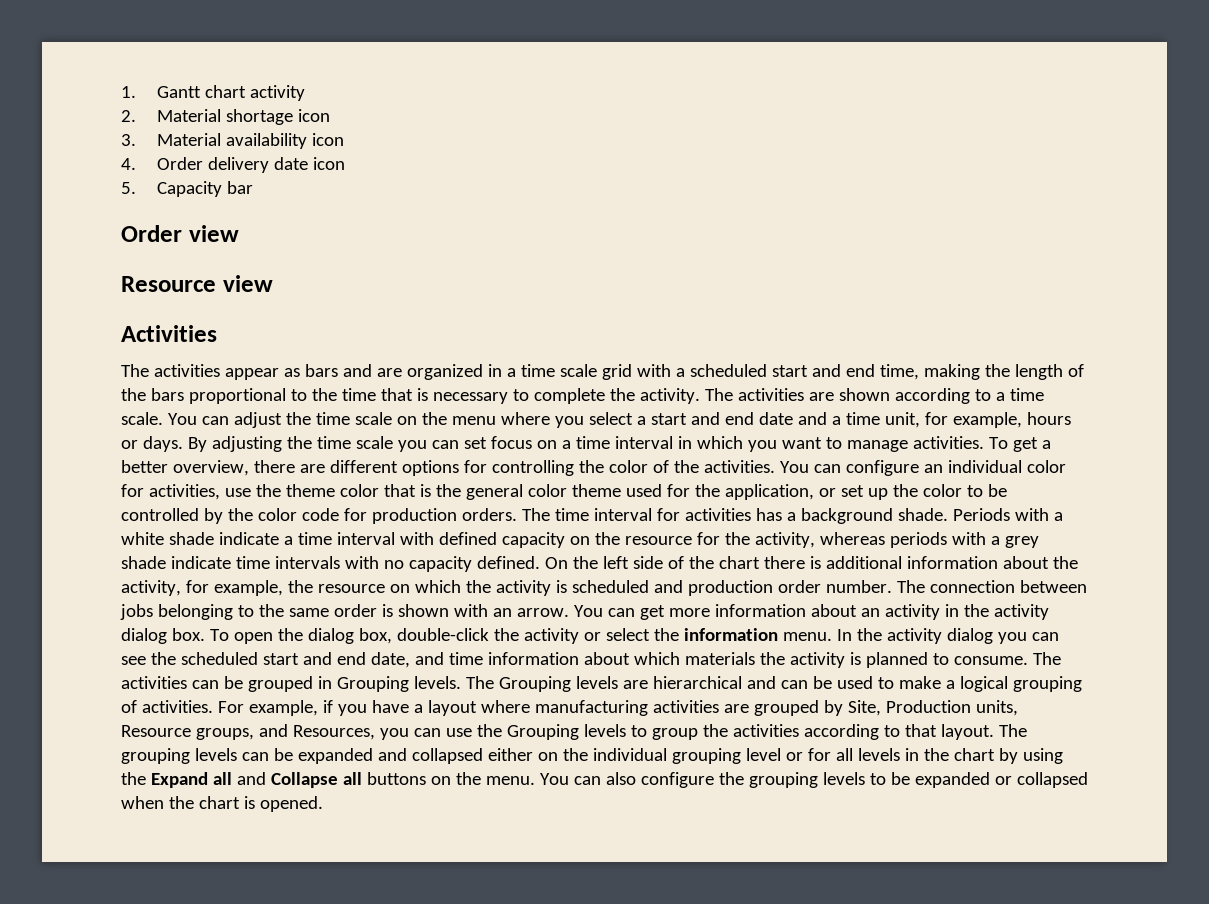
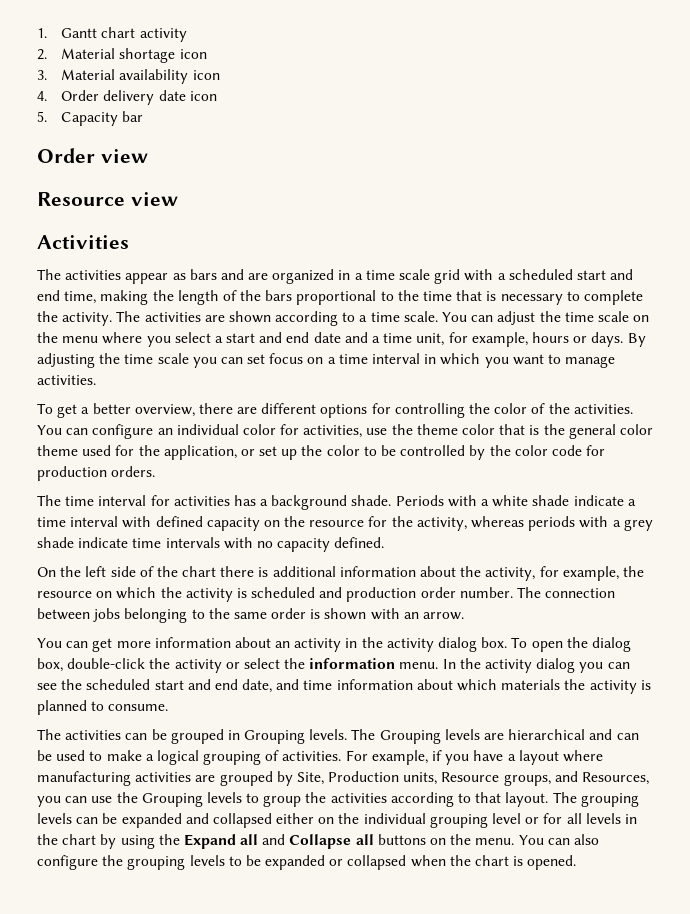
- By adjusting the time scale you can set focus on a time interval in which you want to manage activities. To get a better overview, there are different options for controlling the color of the activities.
+ By adjusting the time scale you can set focus on a time interval in which you want to manage activities.
+ To get a better overview, there are different options for controlling the color of the activities.
- You can configure an individual color for activities, use the theme color that is the general color theme used for the application, or set up the color to be controlled by the color code for production orders. The time interval for activities has a background shade.
+ You can configure an individual color for activities, use the theme color that is the general color theme used for the application, or set up the color to be controlled by the color code for production orders.
+ The time interval for activities has a background shade.
- Periods with a white shade indicate a time interval with defined capacity on the resource for the activity, whereas periods with a grey shade indicate time intervals with no capacity defined. On the left side of the chart there is additional information about the activity, for example, the resource on which the activity is scheduled and production order number.
+ Periods with a white shade indicate a time interval with defined capacity on the resource for the activity, whereas periods with a grey shade indicate time intervals with no capacity defined.
+ On the left side of the chart there is additional information about the activity, for example, the resource on which the activity is scheduled and production order number.
- The connection between jobs belonging to the same order is shown with an arrow. You can get more information about an activity in the activity dialog box.
+ The connection between jobs belonging to the same order is shown with an arrow.
+ You can get more information about an activity in the activity dialog box.
- In the activity dialog you can see the scheduled start and end date, and time information about which materials the activity is planned to consume. The activities can be grouped in Grouping levels.
+ In the activity dialog you can see the scheduled start and end date, and time information about which materials the activity is planned to consume.
+ The activities can be grouped in Grouping levels.

